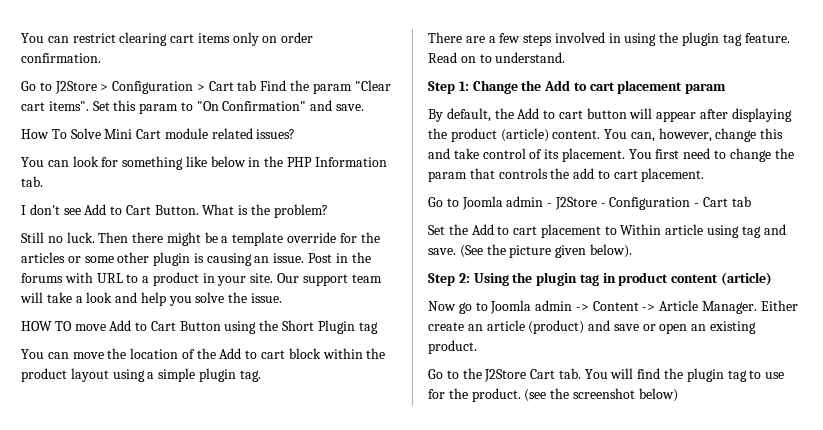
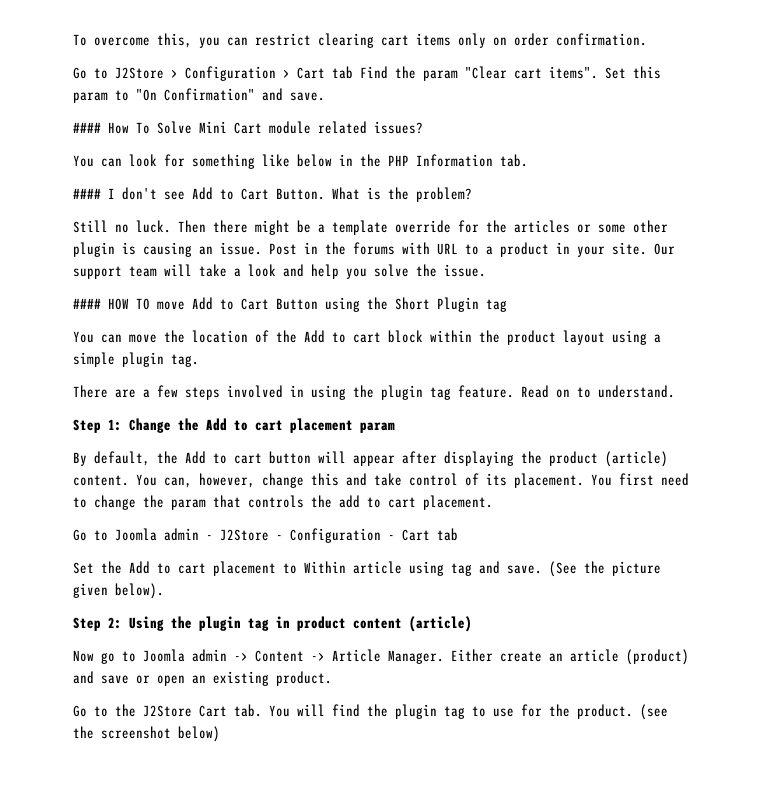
- You can restrict clearing cart items only on order confirmation.
+ To overcome this, you can restrict clearing cart items only on order confirmation.
- How To Solve Mini Cart module related issues?
+ #### How To Solve Mini Cart module related issues?
- I don't see Add to Cart Button.
+ #### I don't see Add to Cart Button.
- HOW TO move Add to Cart Button using the Short Plugin tag
+ #### HOW TO move Add to Cart Button using the Short Plugin tag

